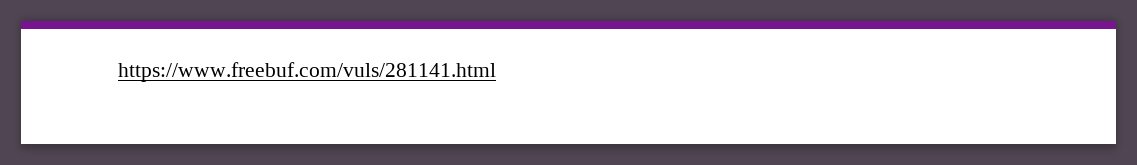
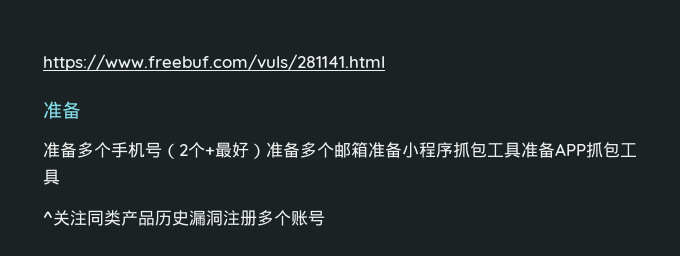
  https://www.freebuf.com/vuls/281141.html
+ 准备
+ 准备多个手机号（2个+最好）准备多个邮箱准备小程序抓包工具准备APP抓包工具
+ ^关注同类产品历史漏洞注册多个账号

